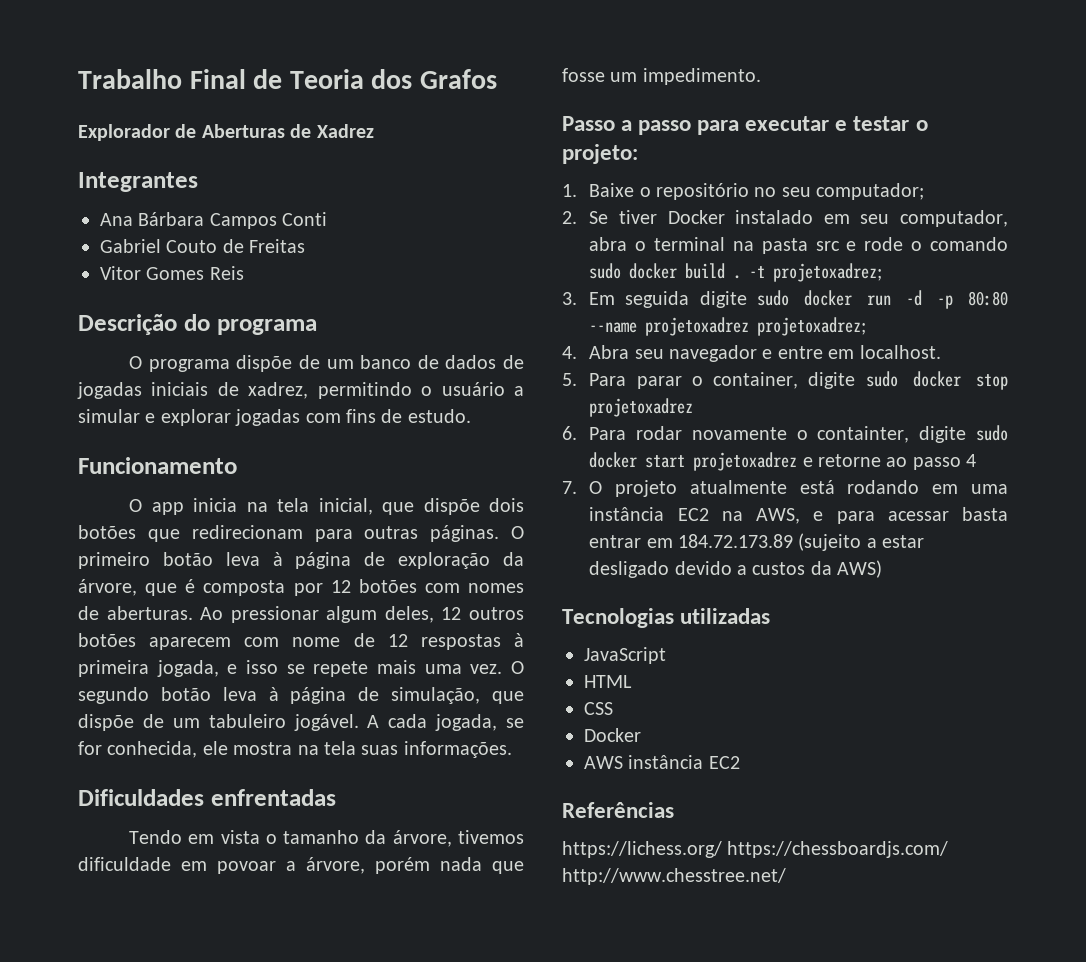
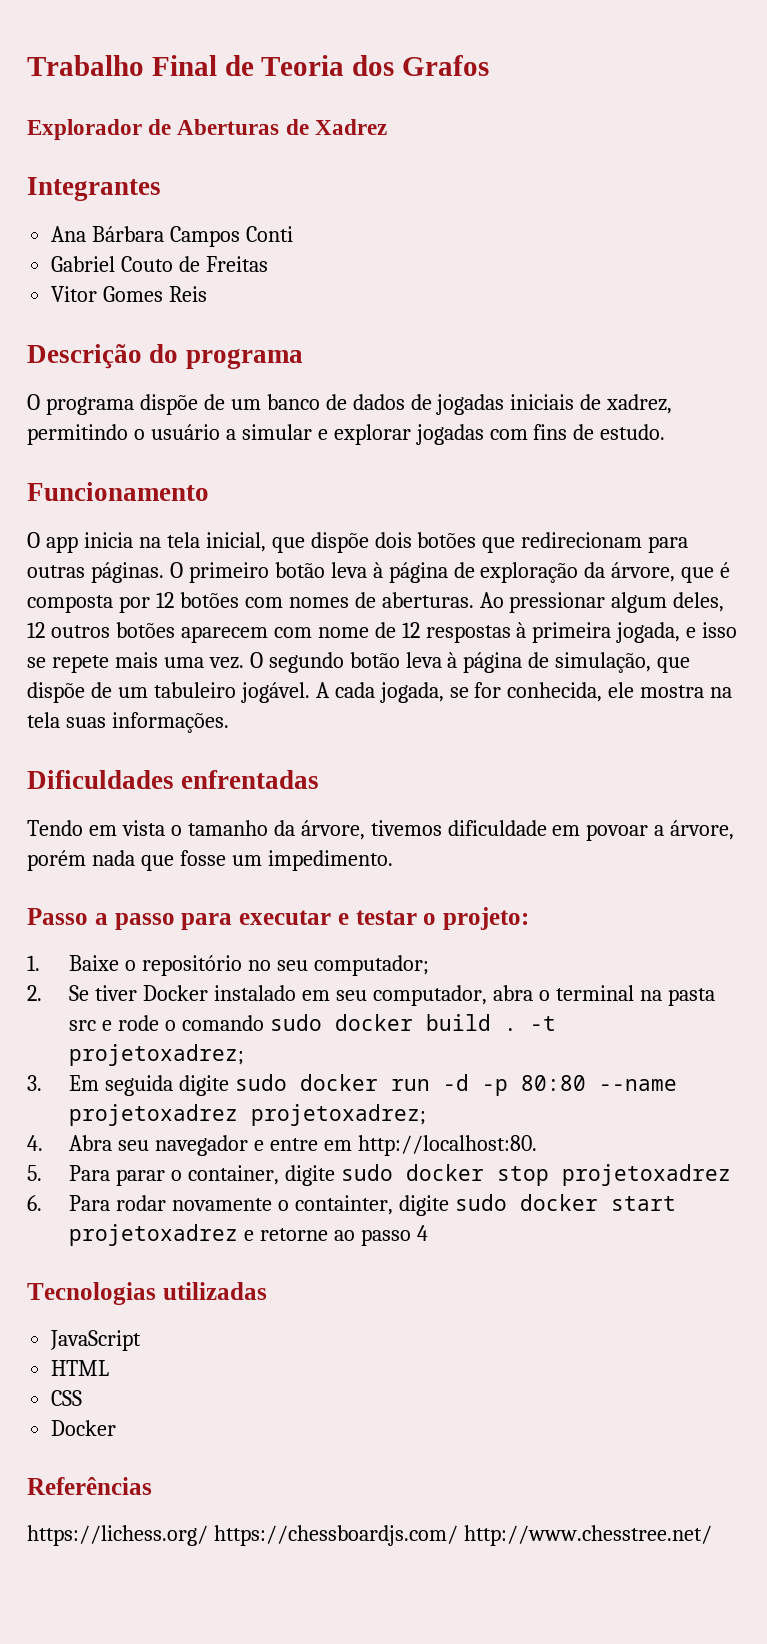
- 4. Abra seu navegador e entre em localhost.
+ 4. Abra seu navegador e entre em http://localhost:80.
- 7. O projeto atualmente está rodando em uma instância EC2 na AWS, e para acessar basta entrar em 184.72.173.89 (sujeito a estar desligado devido a custos da AWS)
- AWS instância EC2

